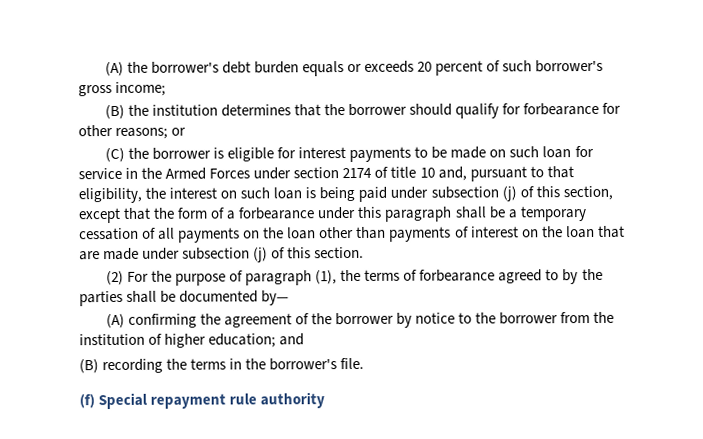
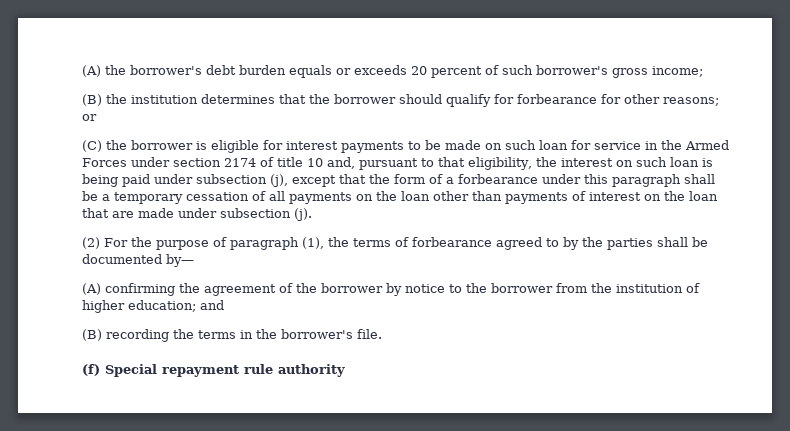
- (C) the borrower is eligible for interest payments to be made on such loan for service in the Armed Forces under section 2174 of title 10 and, pursuant to that eligibility, the interest on such loan is being paid under subsection (j) of this section, except that the form of a forbearance under this paragraph shall be a temporary cessation of all payments on the loan other than payments of interest on the loan that are made under subsection (j) of this section.
+ (C) the borrower is eligible for interest payments to be made on such loan for service in the Armed Forces under section 2174 of title 10 and, pursuant to that eligibility, the interest on such loan is being paid under subsection (j), except that the form of a forbearance under this paragraph shall be a temporary cessation of all payments on the loan other than payments of interest on the loan that are made under subsection (j).

